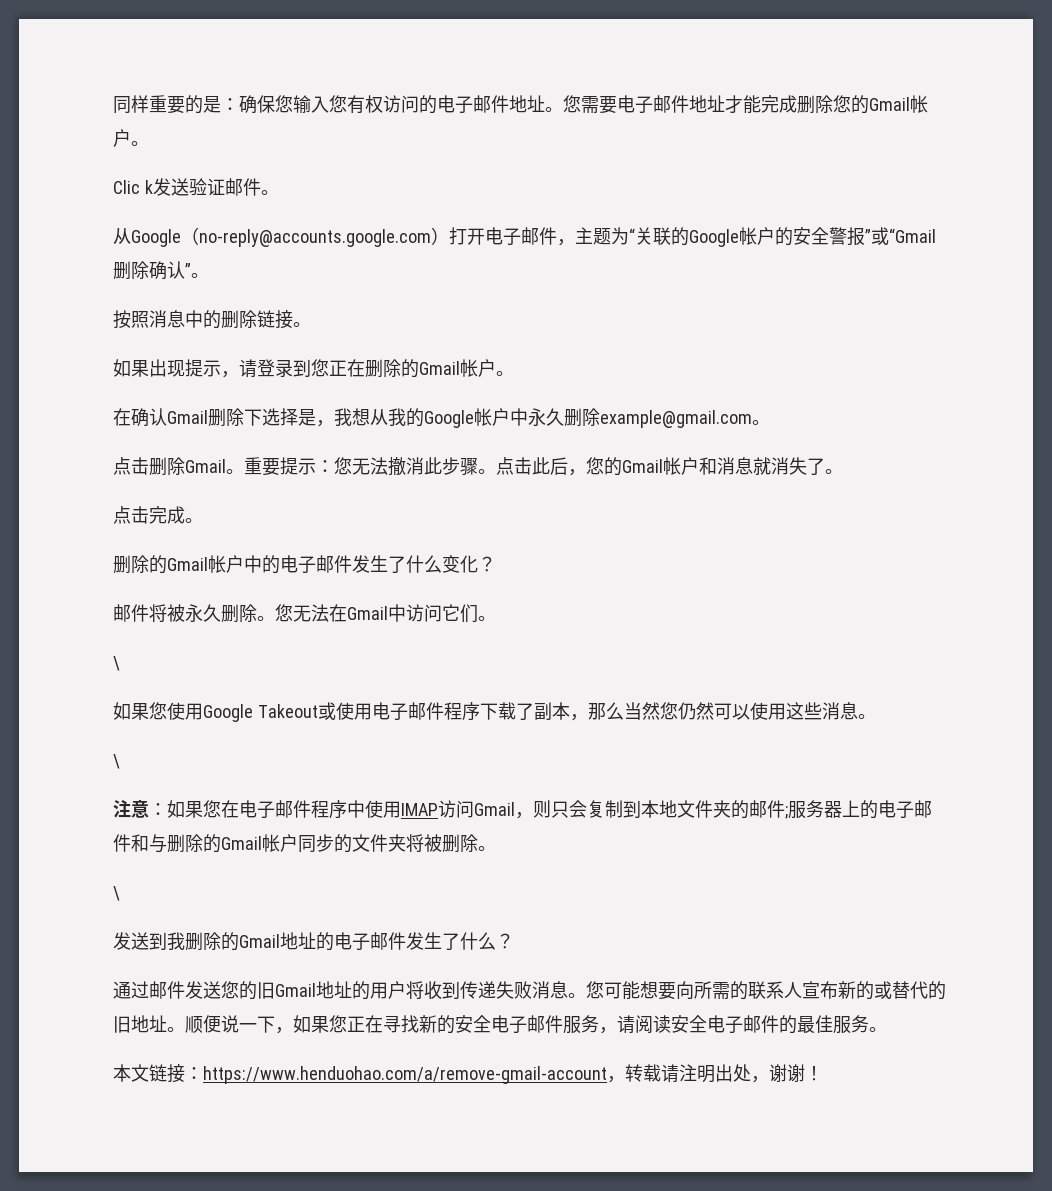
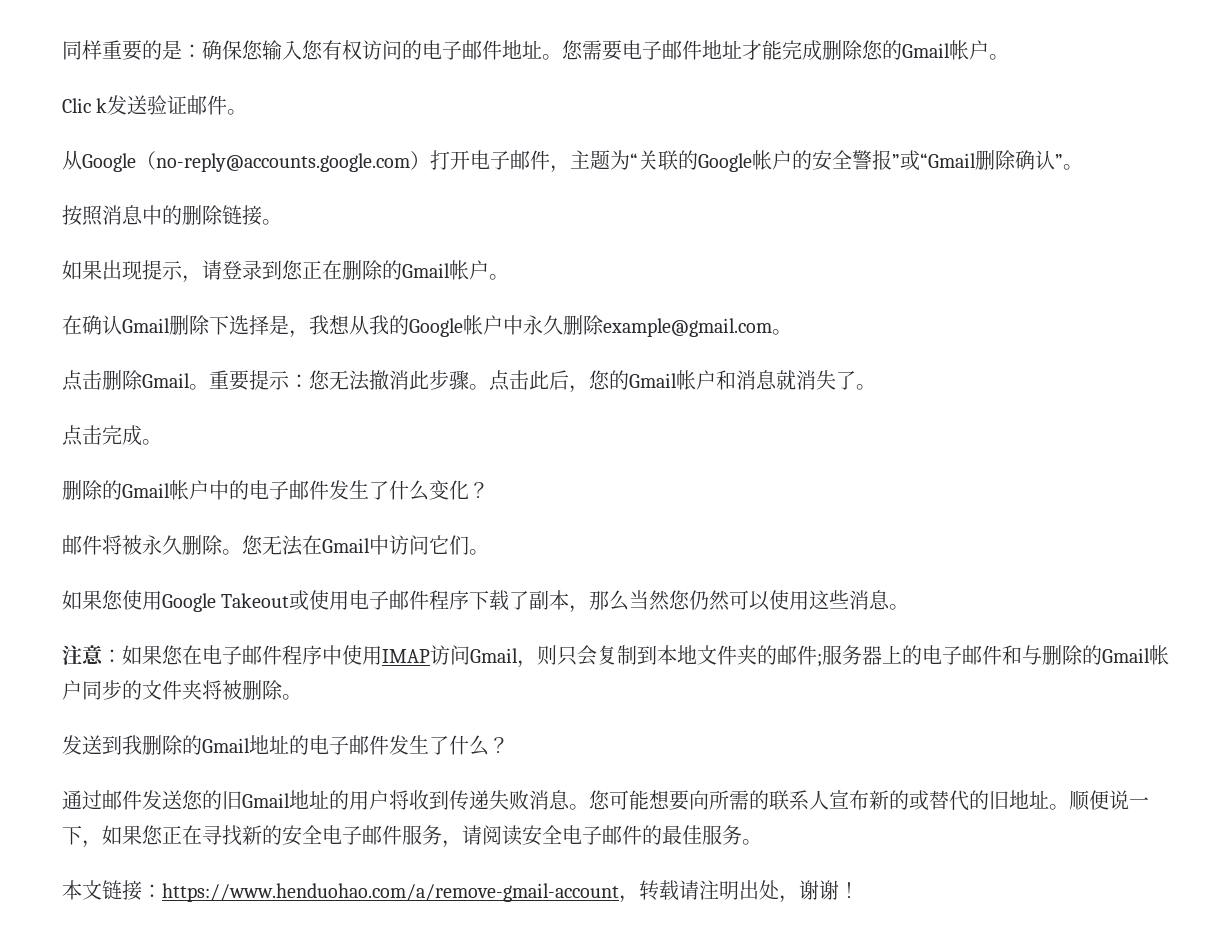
  您无法在Gmail中访问它们。
- \
  如果您使用Google Takeout或使用电子邮件程序下载了副本，那么当然您仍然可以使用这些消息。
- \
  注意：如果您在电子邮件程序中使用IMAP访问Gmail，则只会复制到本地文件夹的邮件;服务器上的电子邮件和与删除的Gmail帐户同步的文件夹将被删除。
- \

